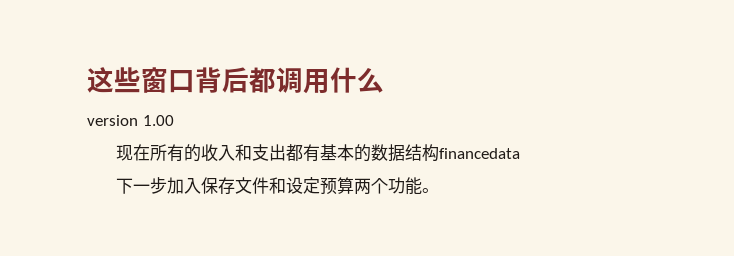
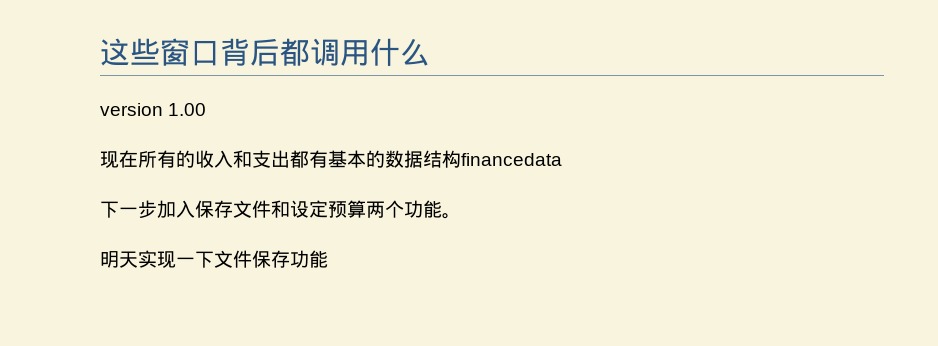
+ 明天实现一下文件保存功能

